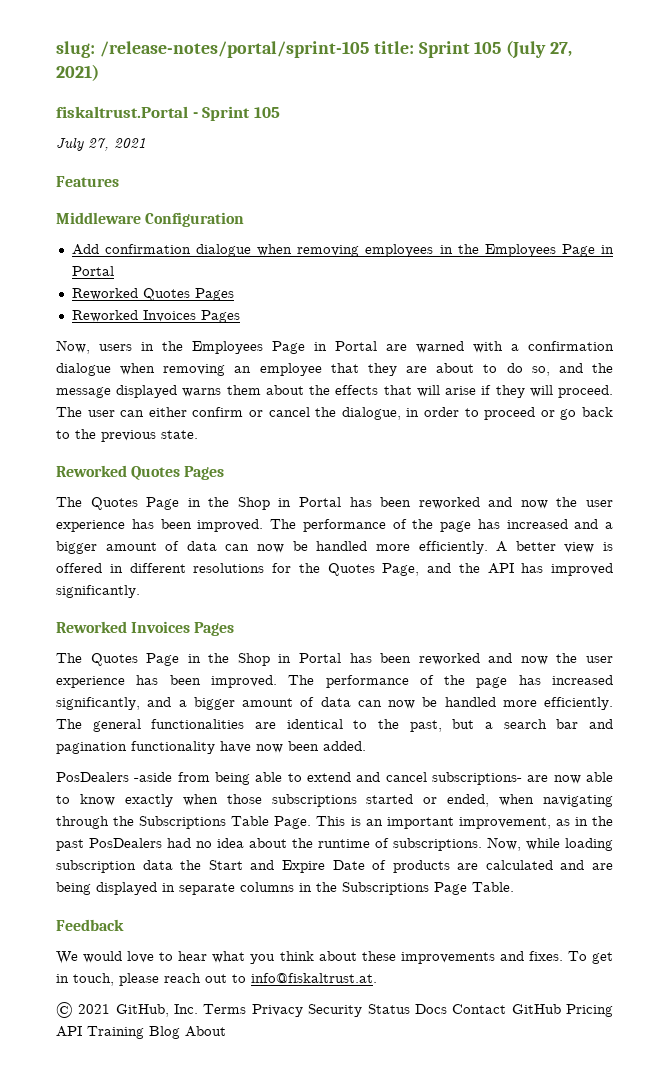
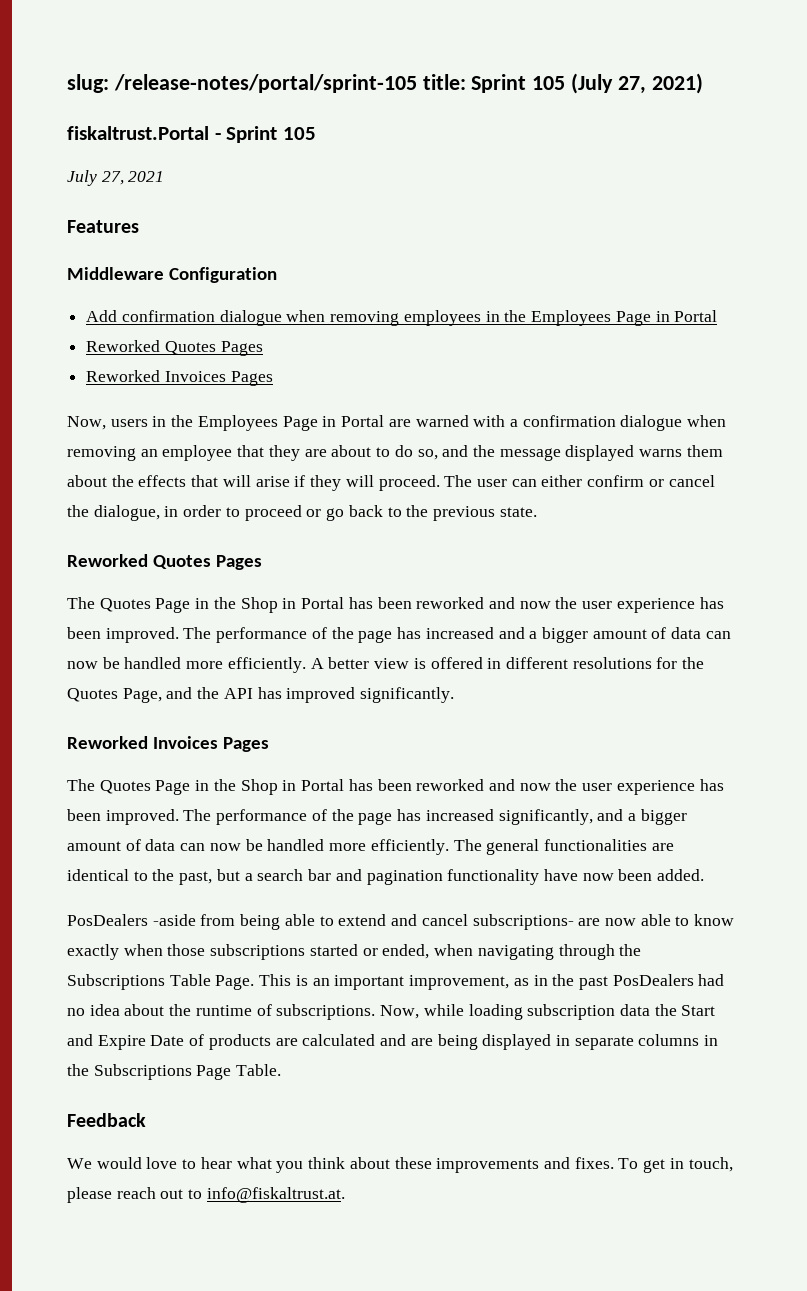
- © 2021 GitHub, Inc. Terms Privacy Security Status Docs Contact GitHub Pricing API Training Blog About

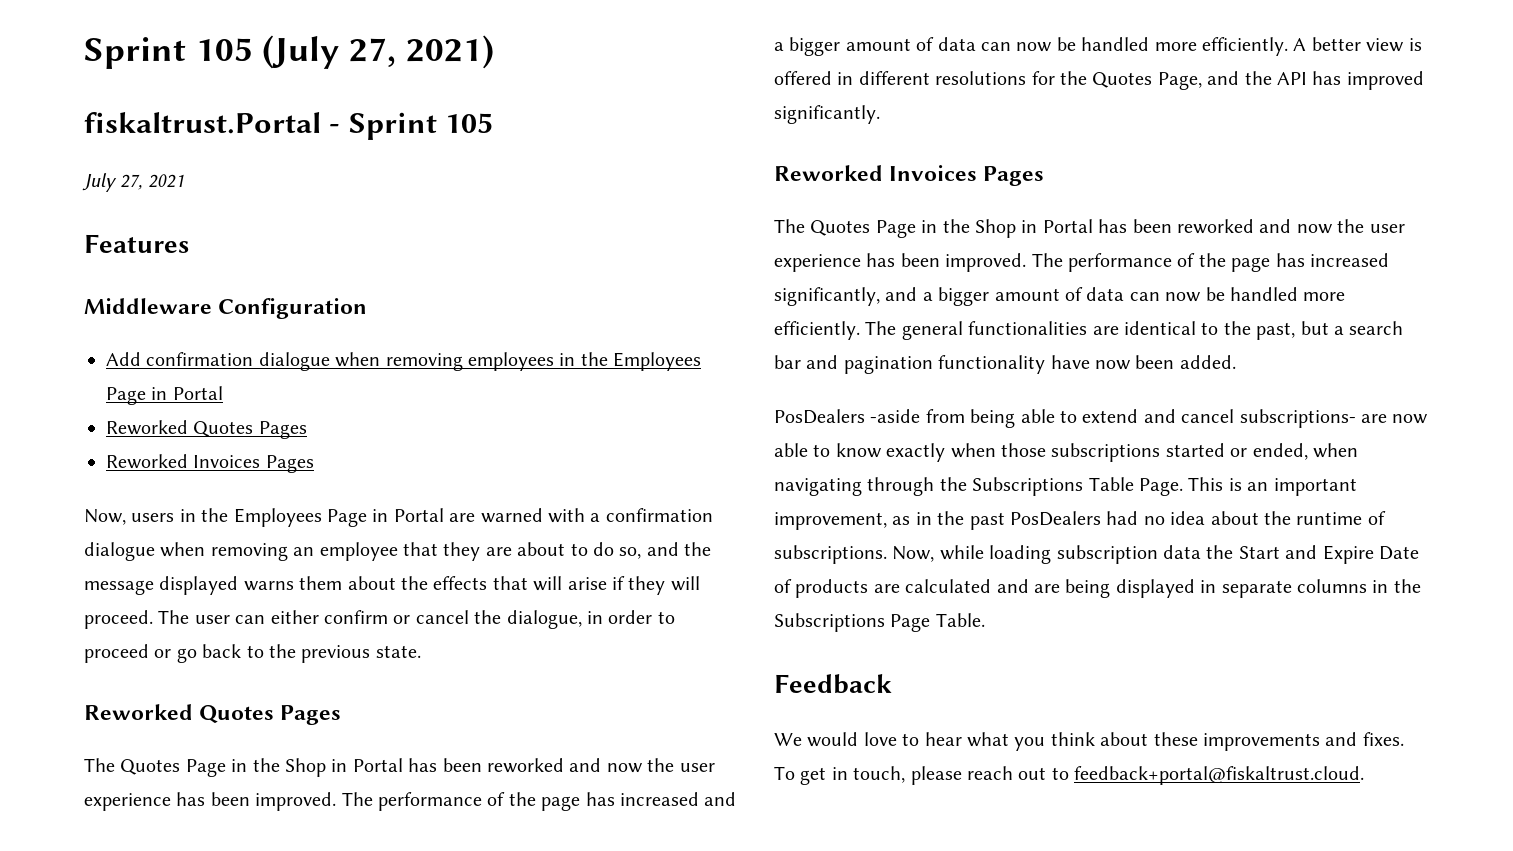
- slug: /release-notes/portal/sprint-105 title: Sprint 105 (July 27, 2021)
+ Sprint 105 (July 27, 2021)
- To get in touch, please reach out to info@fiskaltrust.at.
+ To get in touch, please reach out to feedback+portal@fiskaltrust.cloud.

